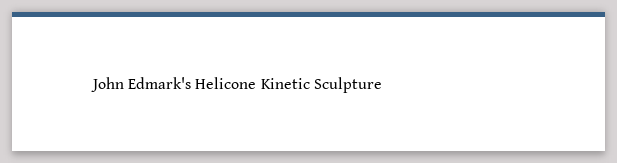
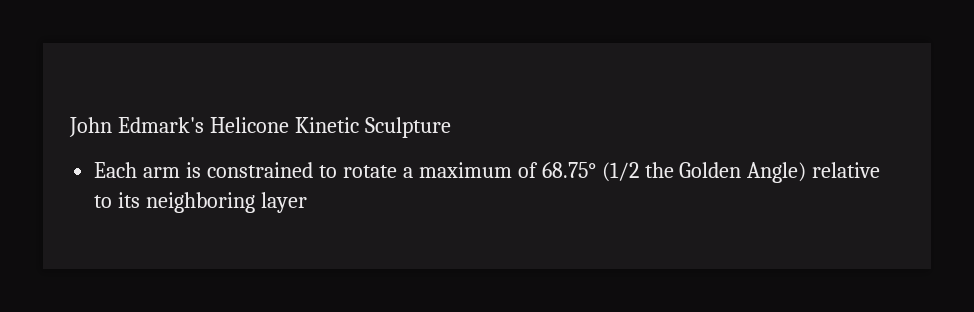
+ Each arm is constrained to rotate a maximum of 68.75° (1/2 the Golden Angle) relative to its neighboring layer

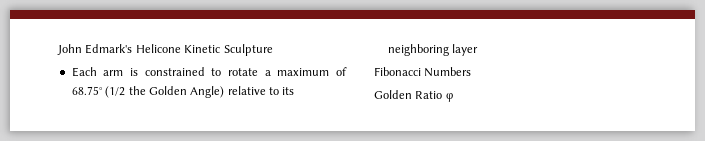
+ Fibonacci Numbers
+ Golden Ratio φ

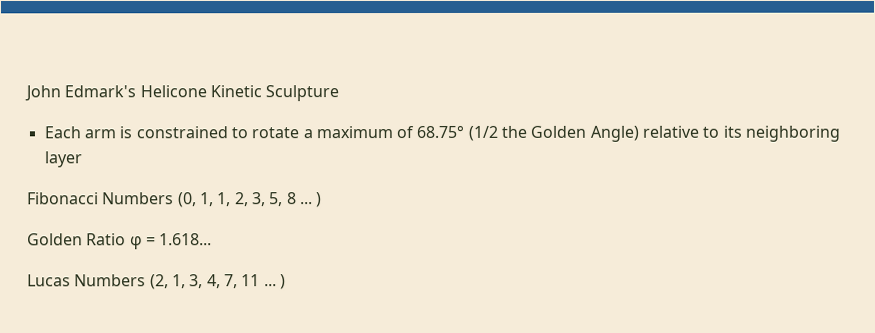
- Fibonacci Numbers
- Golden Ratio φ
+ Fibonacci Numbers (0, 1, 1, 2, 3, 5, 8 ... )
+ Golden Ratio φ = 1.618...
+ Lucas Numbers (2, 1, 3, 4, 7, 11 ... )

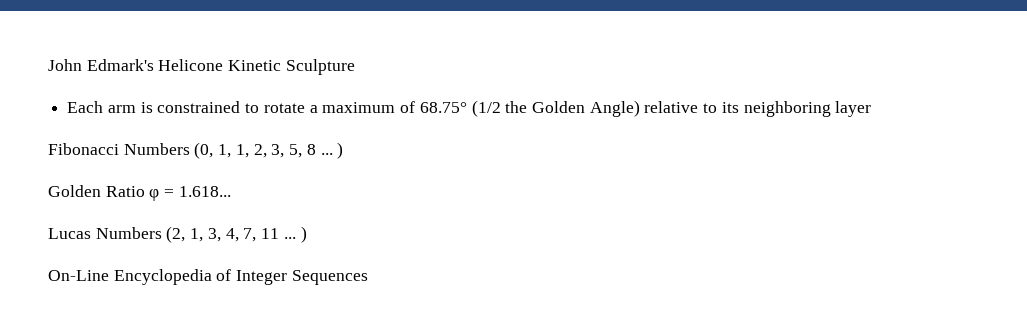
+ On-Line Encyclopedia of Integer Sequences

